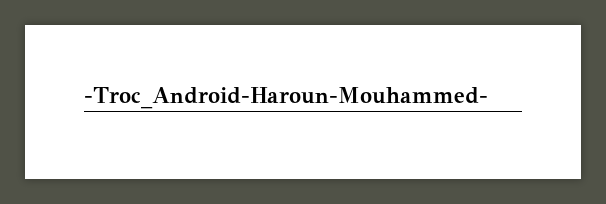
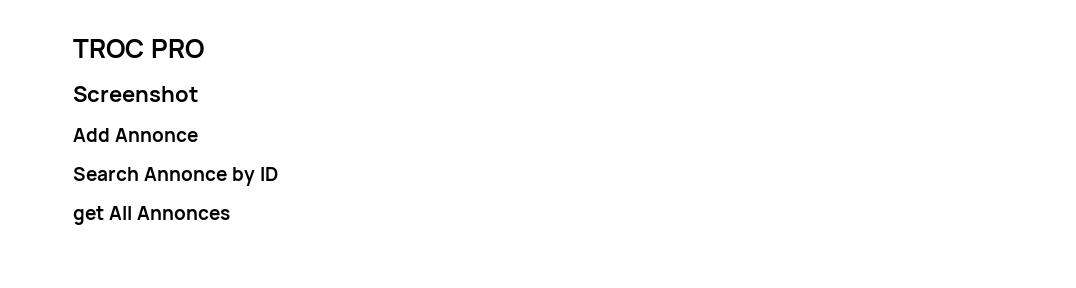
- -Troc_Android-Haroun-Mouhammed-
+ TROC PRO
+ Screenshot
+ Add Annonce
+ Search Annonce by ID
+ get All Annonces

